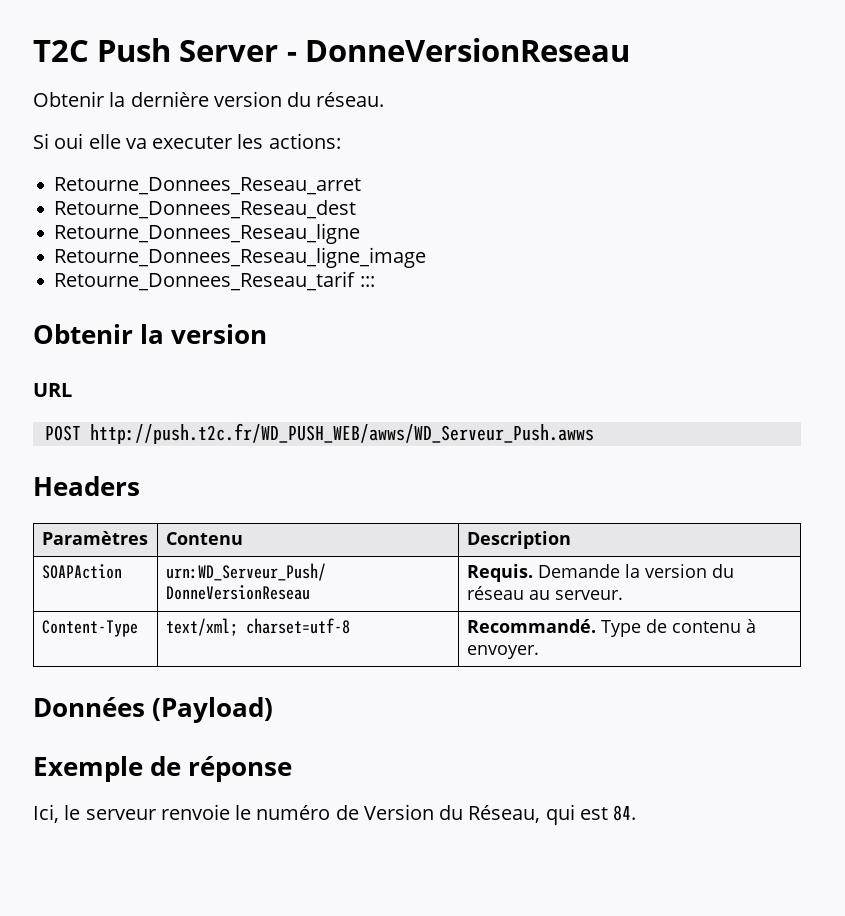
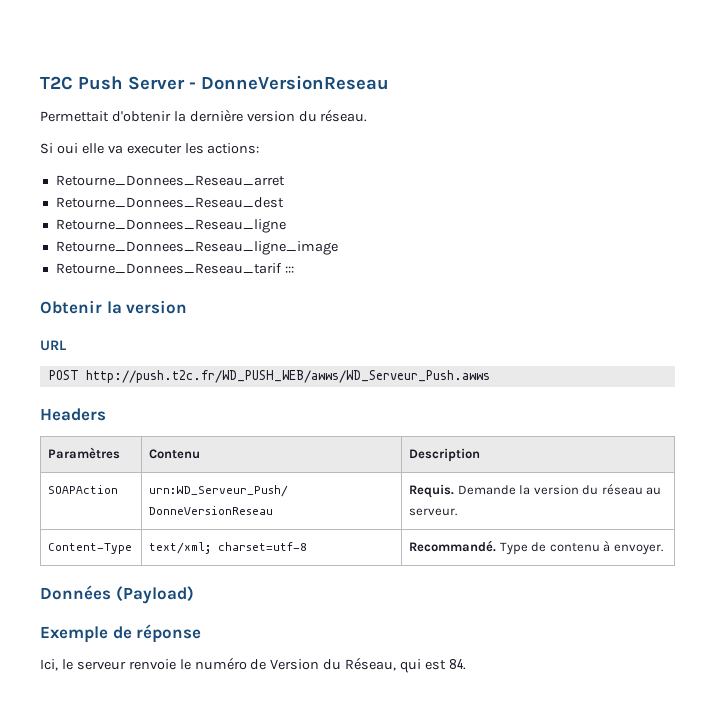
- Obtenir la dernière version du réseau.
+ Permettait d'obtenir la dernière version du réseau.

